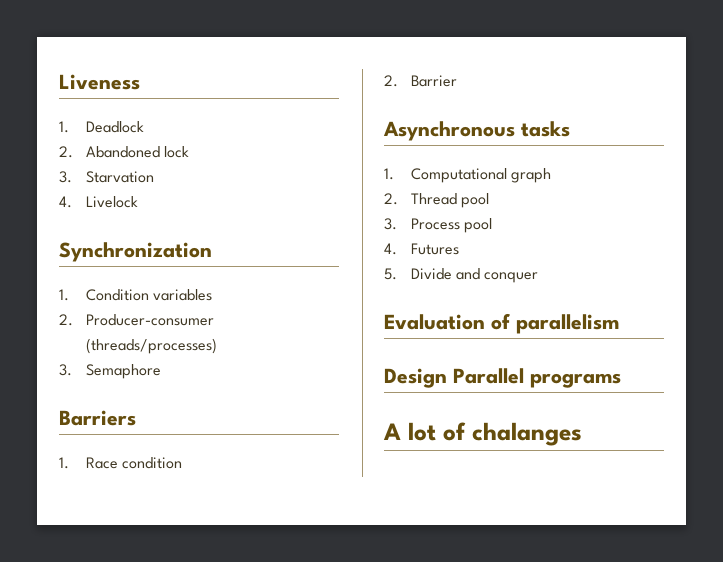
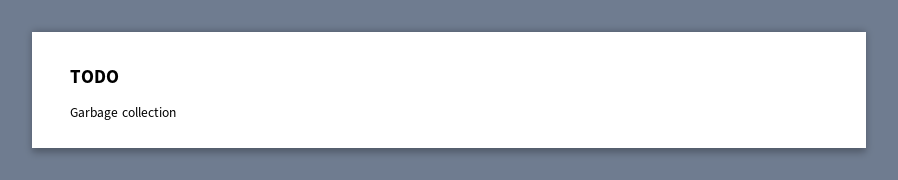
- Liveness
- 1. Deadlock
- 2. Abandoned lock
- 3. Starvation
- 4. Livelock
- Synchronization
- 1. Condition variables
- 2. Producer-consumer (threads/processes)
- 3. Semaphore
- Barriers
- 1. Race condition
- 2. Barrier
- Asynchronous tasks
- 1. Computational graph
- 2. Thread pool
- 3. Process pool
- 4. Futures
- 5. Divide and conquer
- Evaluation of parallelism
- Design Parallel programs
- A lot of chalanges
+ TODO
+ Garbage collection

